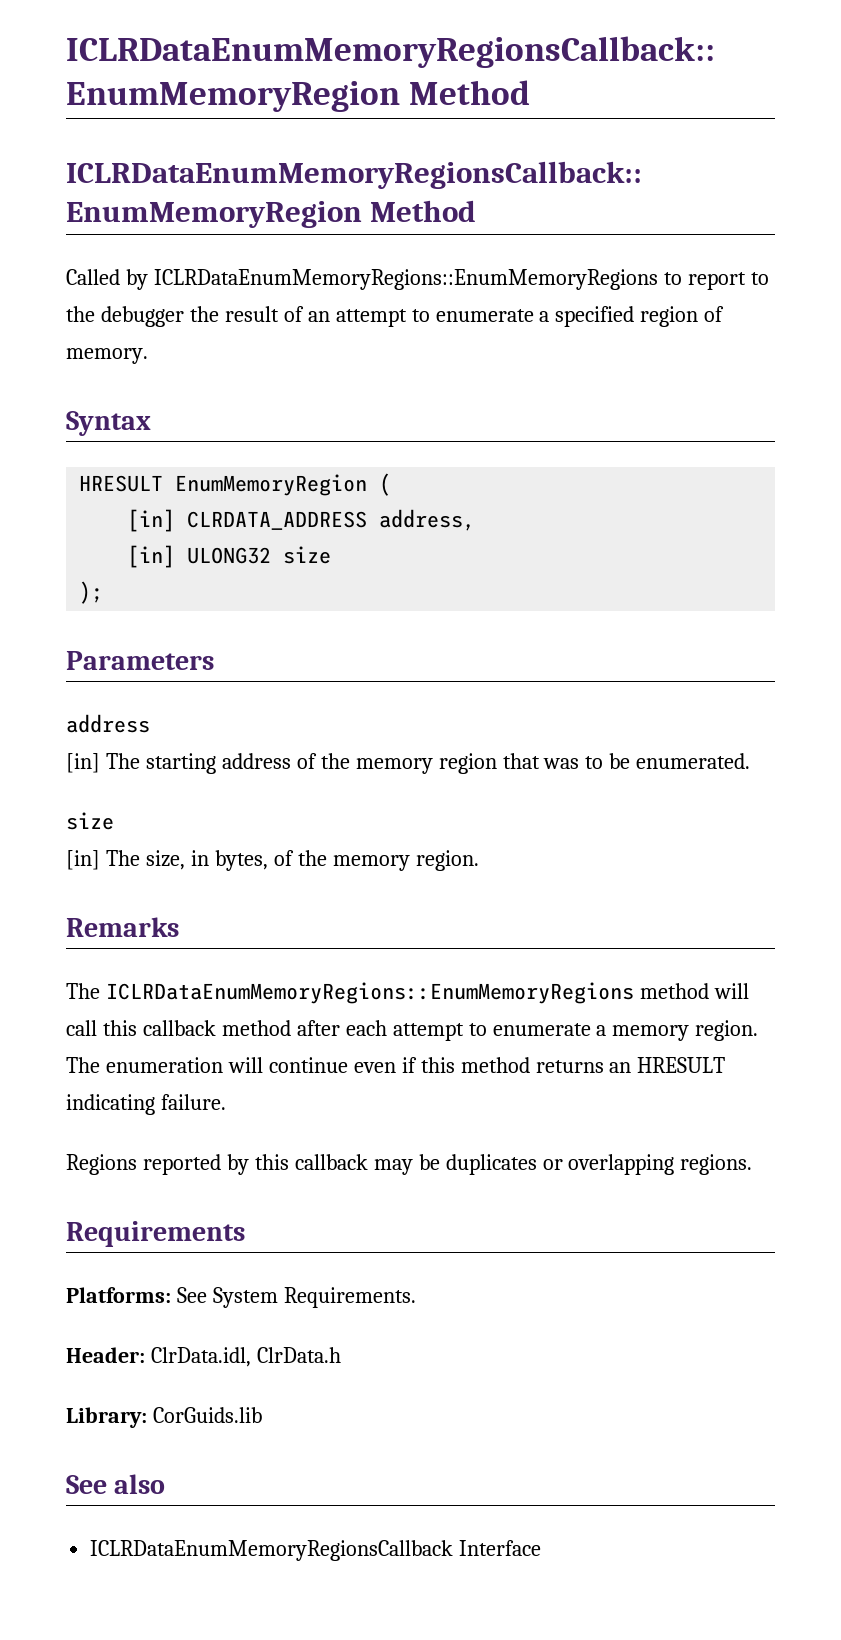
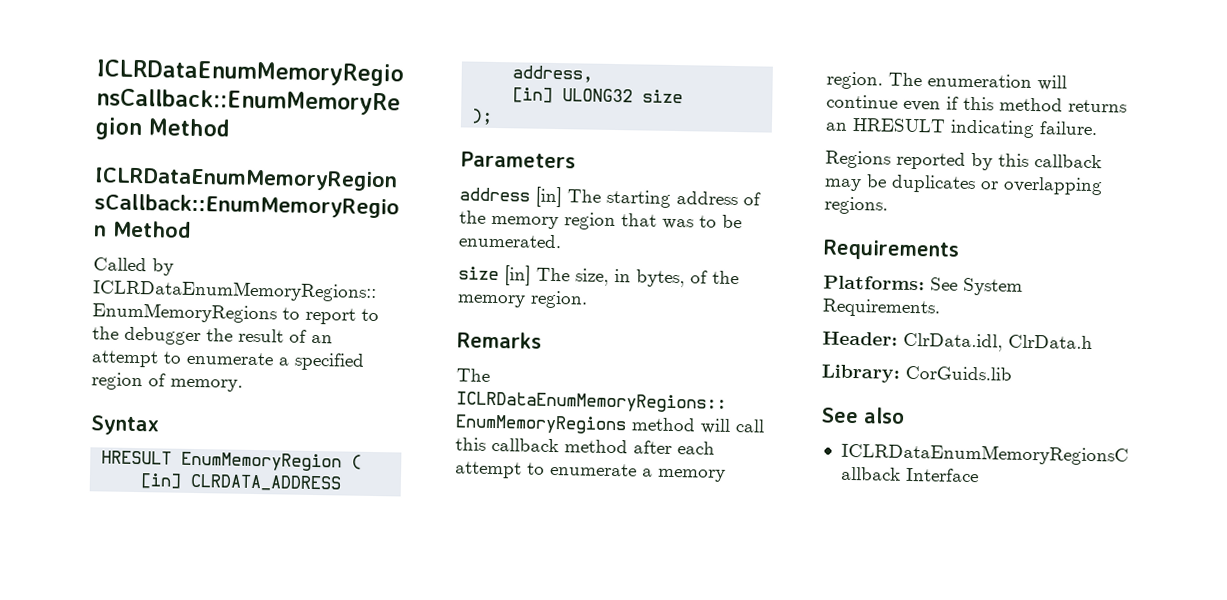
  Parameters
- address
- [in] The starting address of the memory region that was to be enumerated.
- size
- [in] The size, in bytes, of the memory region.
+ address [in] The starting address of the memory region that was to be enumerated.
+ size [in] The size, in bytes, of the memory region.

